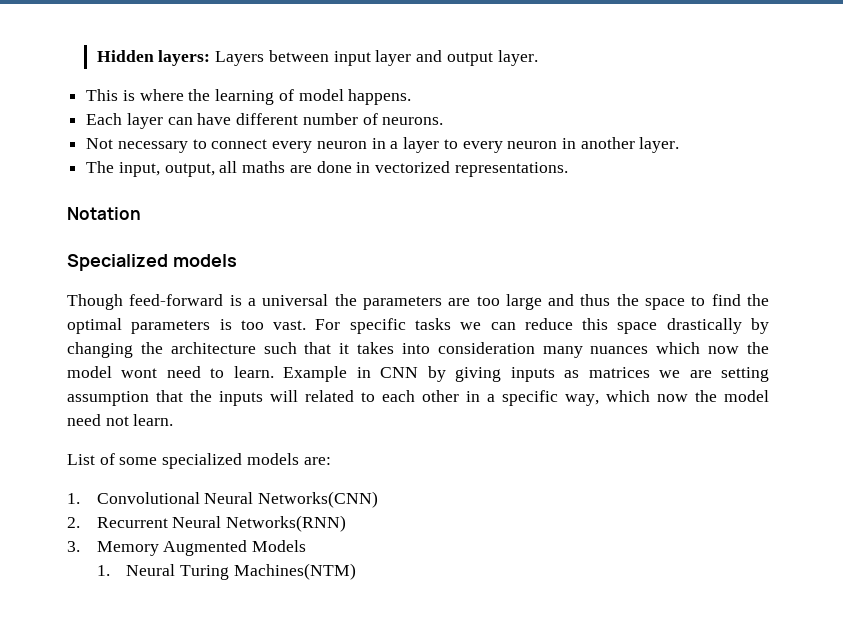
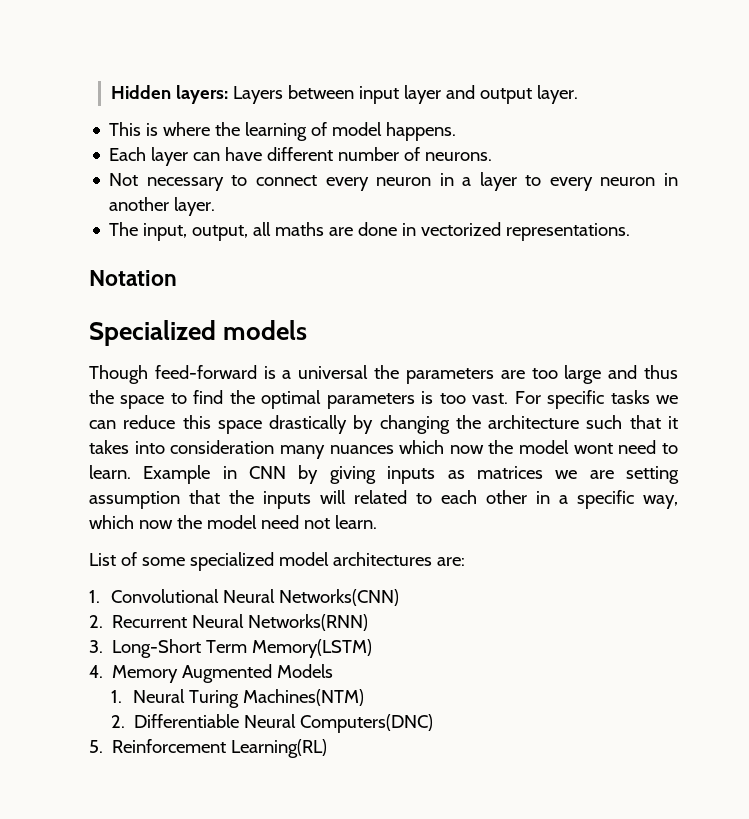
- List of some specialized models are:
+ List of some specialized model architectures are:
- 3. Memory Augmented Models
+ 3. Long-Short Term Memory(LSTM)
+ 4. Memory Augmented Models
+ 2. Differentiable Neural Computers(DNC)
+ 5. Reinforcement Learning(RL)

